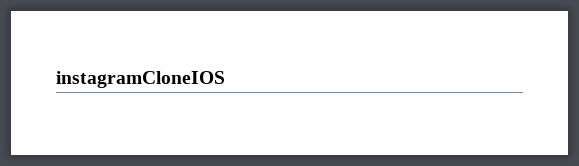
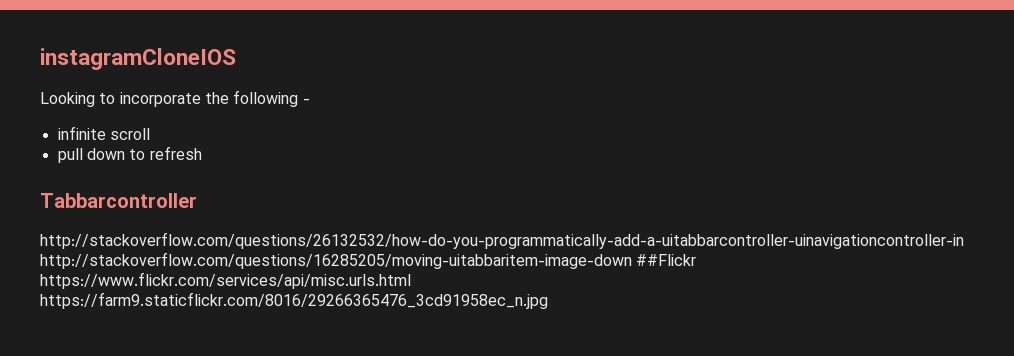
+ Looking to incorporate the following -
+ infinite scroll
+ pull down to refresh
+ Tabbarcontroller
+ http://stackoverflow.com/questions/26132532/how-do-you-programmatically-add-a-uitabbarcontroller-uinavigationcontroller-in http://stackoverflow.com/questions/16285205/moving-uitabbaritem-image-down ##Flickr https://www.flickr.com/services/api/misc.urls.html
+ https://farm9.staticflickr.com/8016/29266365476_3cd91958ec_n.jpg

